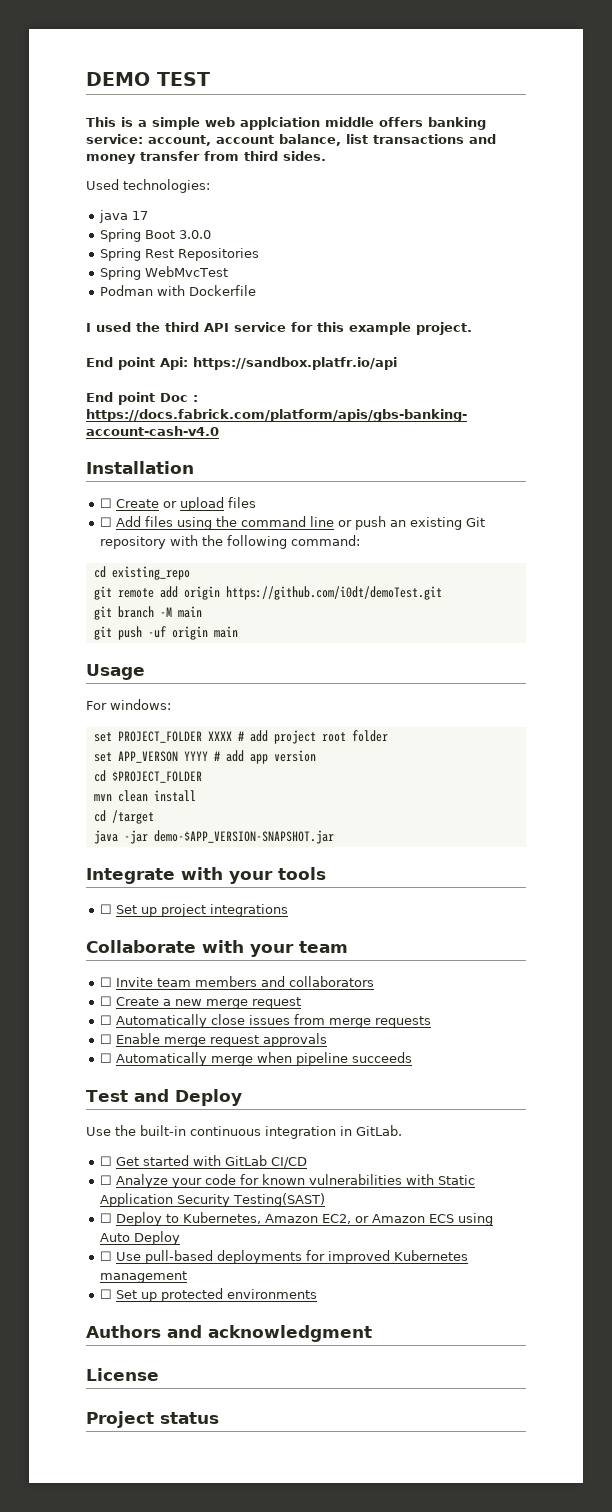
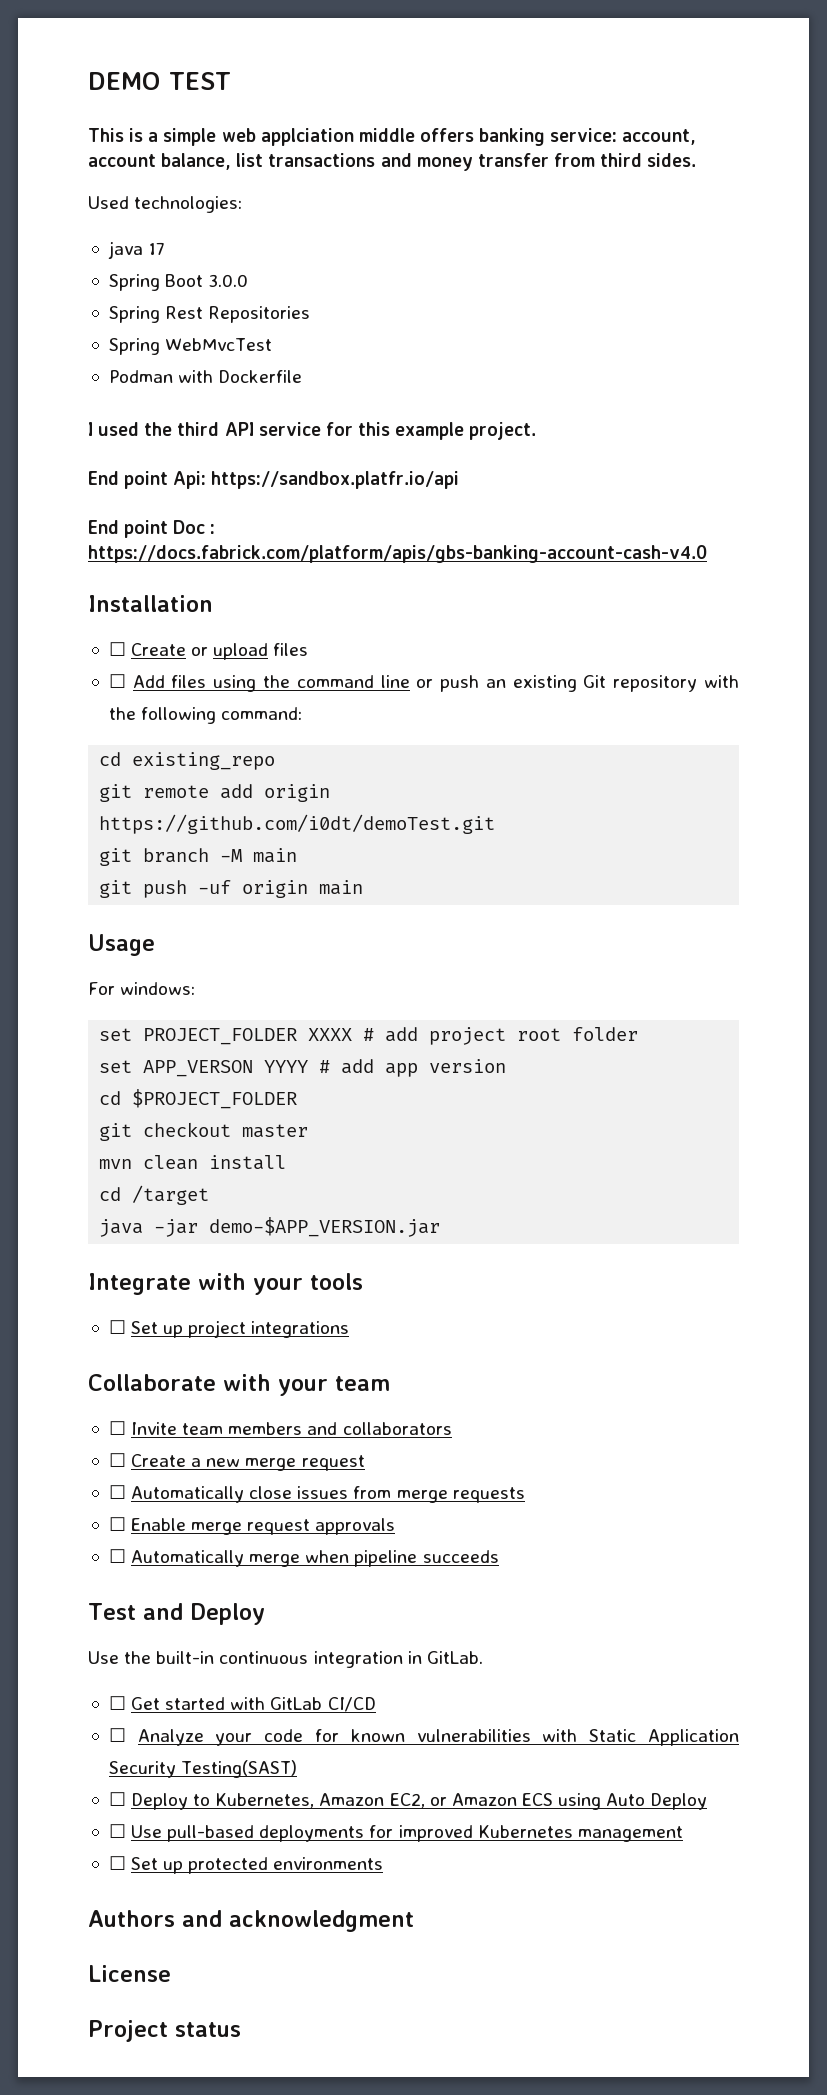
+ git checkout master
- java -jar demo-$APP_VERSION-SNAPSHOT.jar
+ java -jar demo-$APP_VERSION.jar

